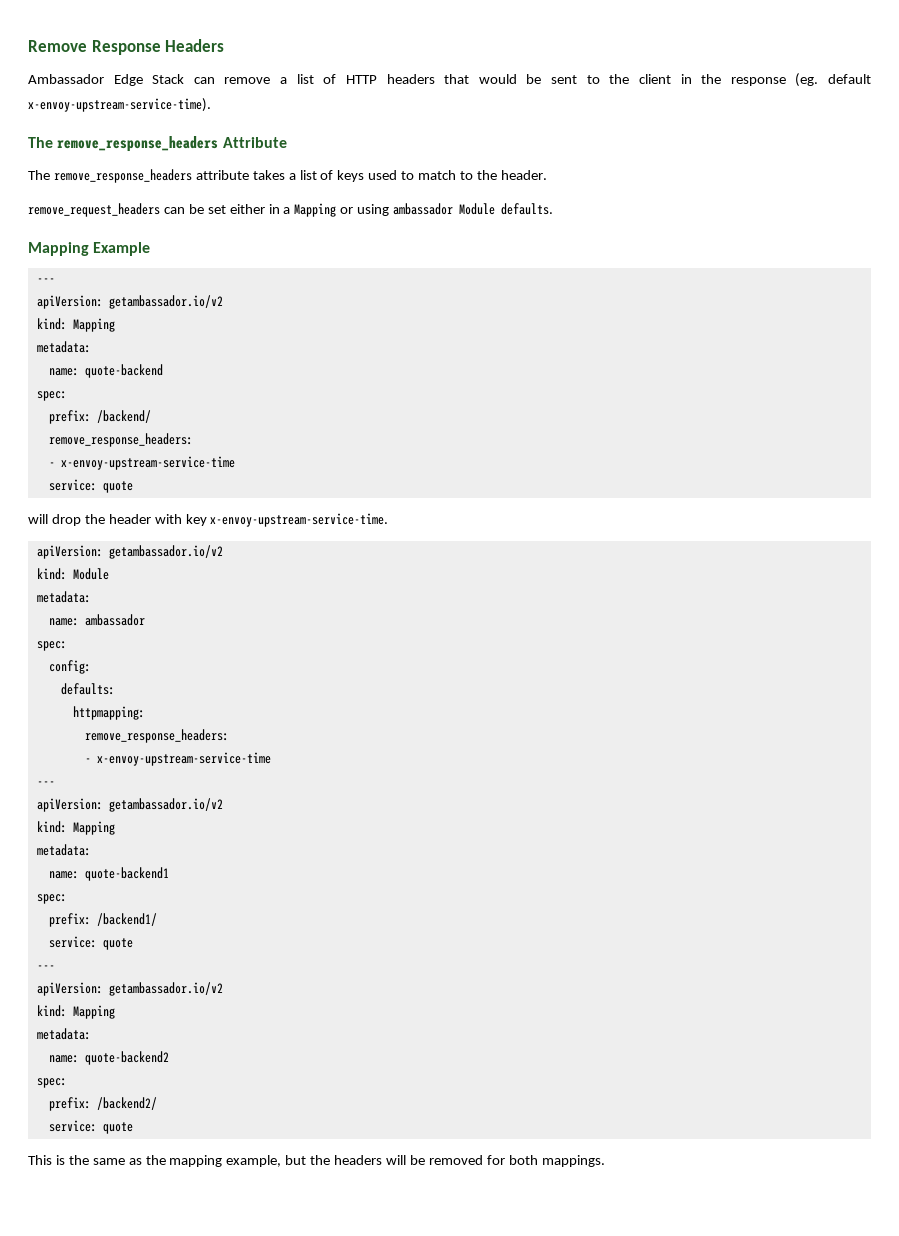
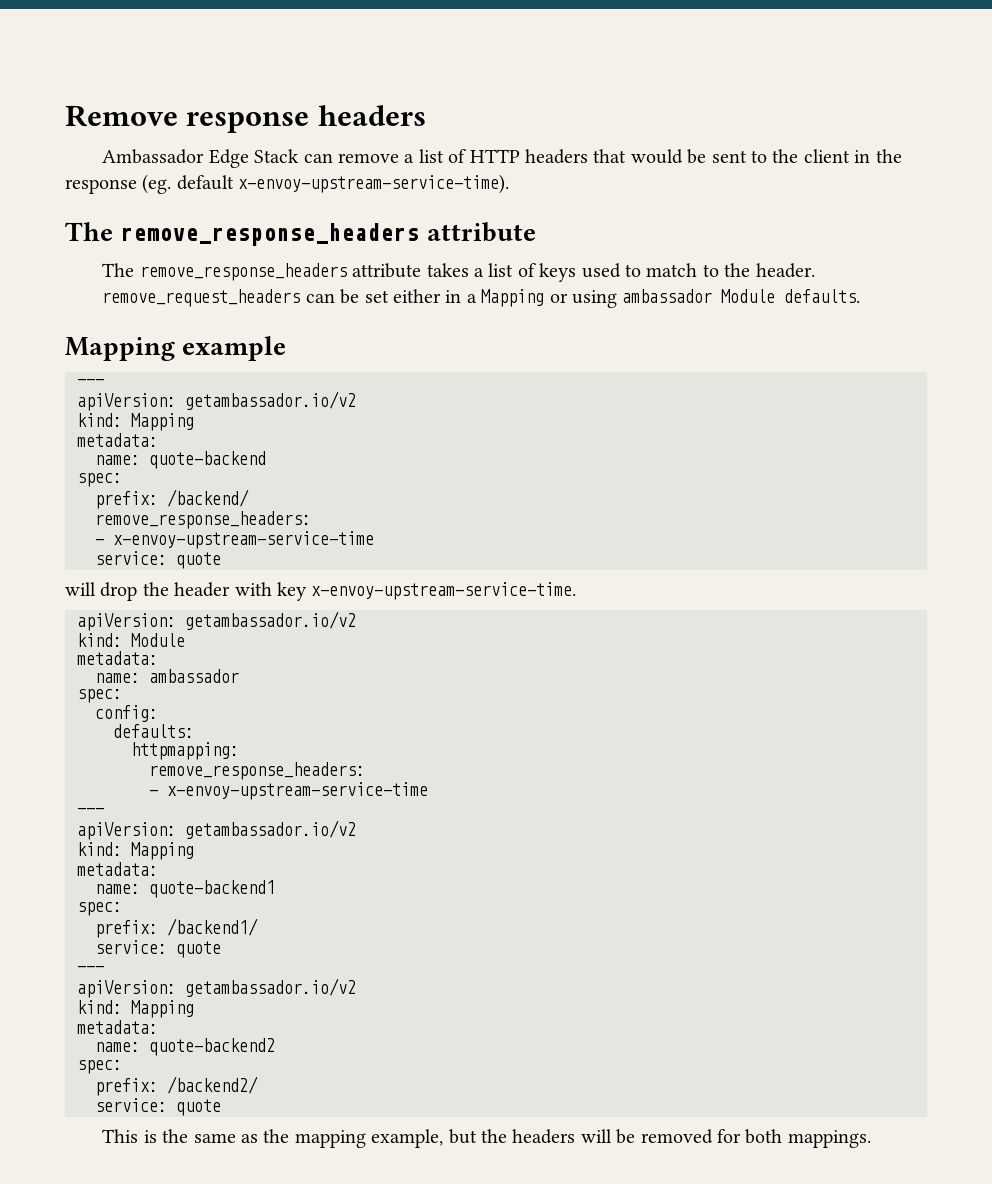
- Remove Response Headers
+ Remove response headers
  Ambassador Edge Stack can remove a list of HTTP headers that would be sent to the client in the response (eg. default x-envoy-upstream-service-time).
- The remove_response_headers Attribute
+ The remove_response_headers attribute
- Mapping Example
+ Mapping example

